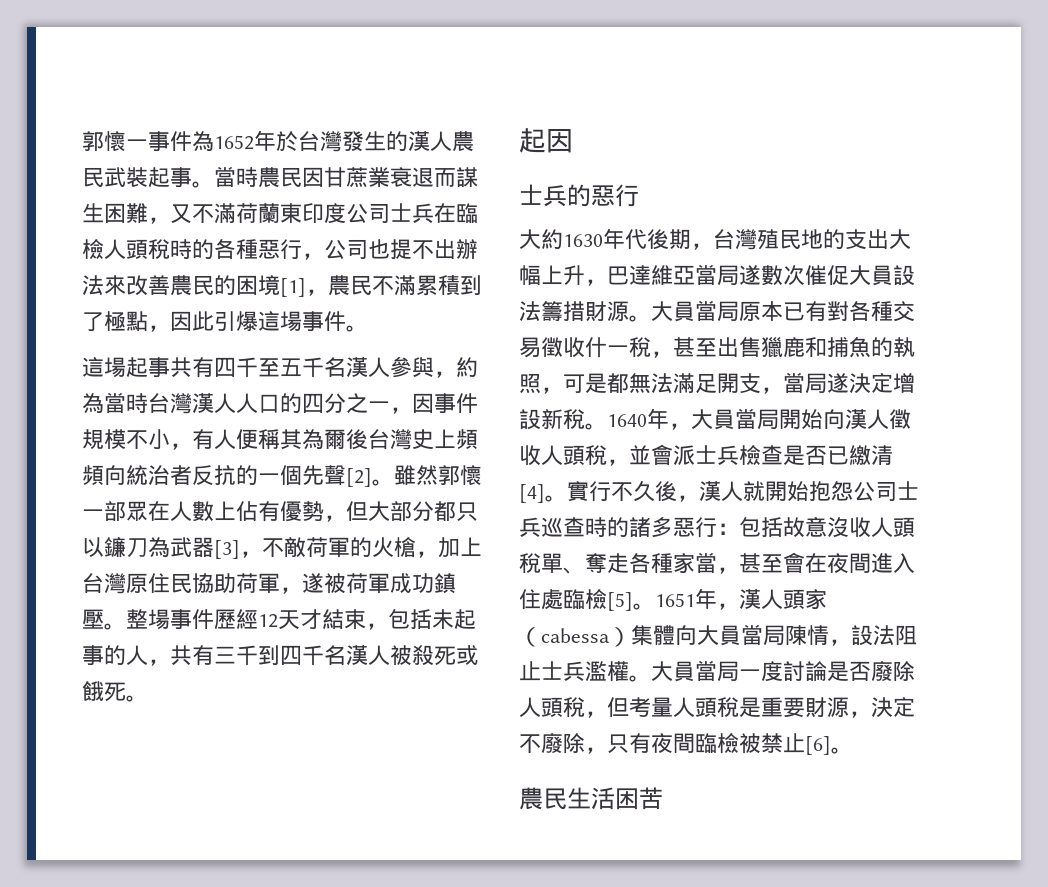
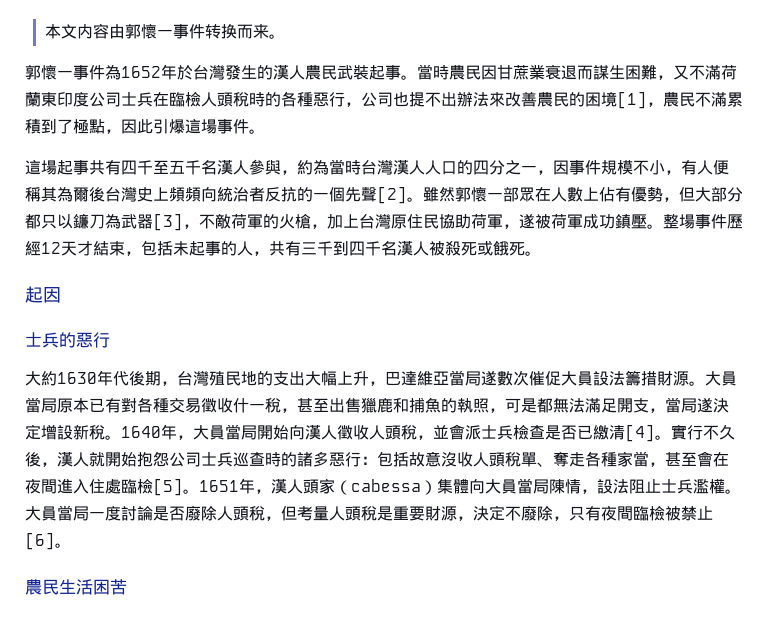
+ 本文内容由郭懷一事件转换而来。

